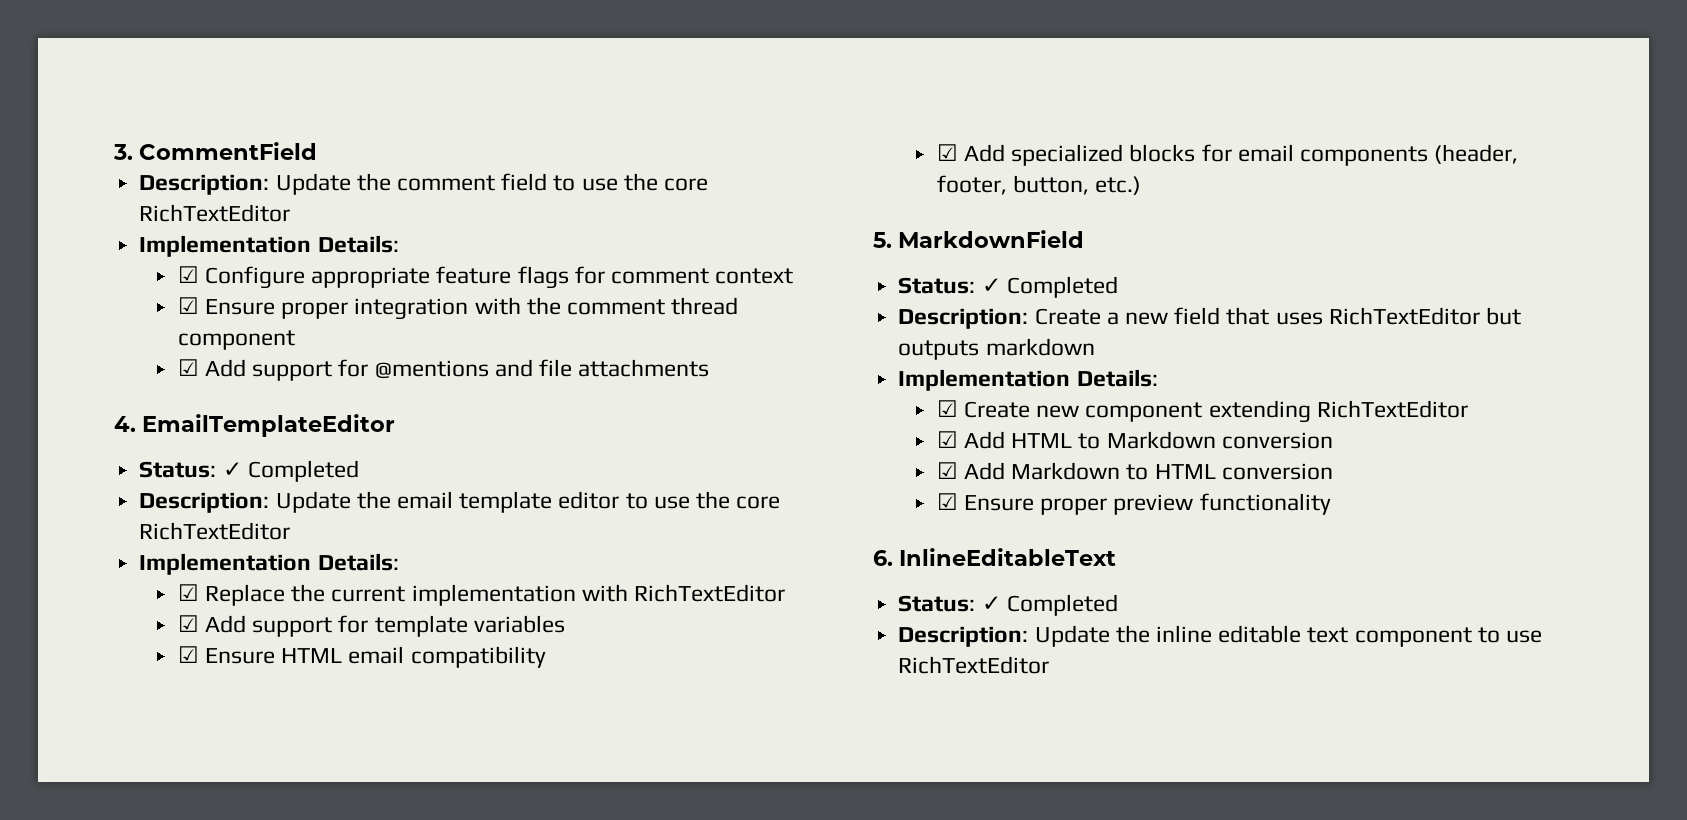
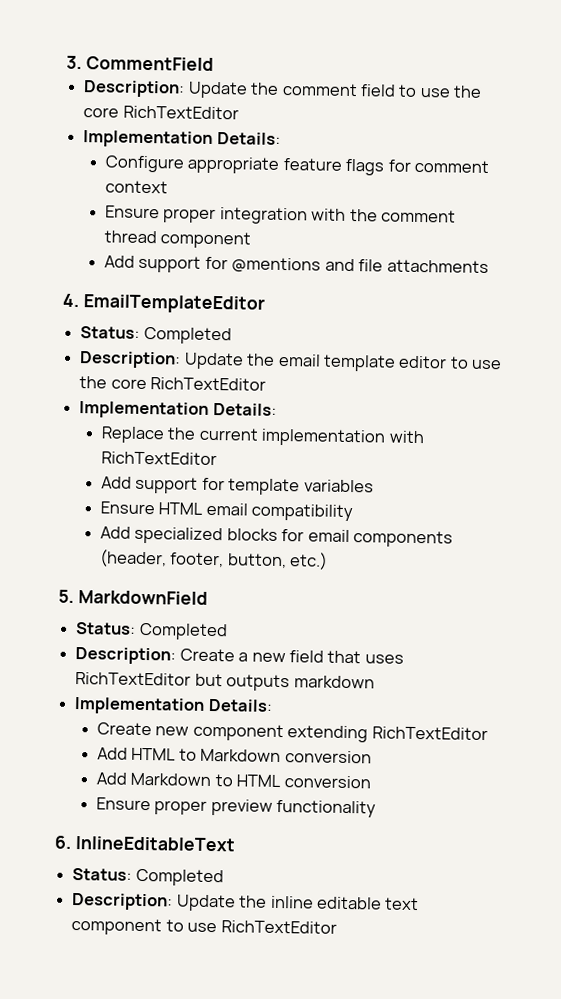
- ☑ Configure appropriate feature flags for comment context
+ Configure appropriate feature flags for comment context
- ☑ Ensure proper integration with the comment thread component
+ Ensure proper integration with the comment thread component
- ☑ Add support for @mentions and file attachments
+ Add support for @mentions and file attachments
  4. EmailTemplateEditor
- Status: ✓ Completed
+ Status: Completed
- ☑ Replace the current implementation with RichTextEditor
+ Replace the current implementation with RichTextEditor
- ☑ Add support for template variables
+ Add support for template variables
- ☑ Ensure HTML email compatibility
+ Ensure HTML email compatibility
- ☑ Add specialized blocks for email components (header, footer, button, etc.)
+ Add specialized blocks for email components (header, footer, button, etc.)
  5. MarkdownField
- Status: ✓ Completed
+ Status: Completed
- ☑ Create new component extending RichTextEditor
+ Create new component extending RichTextEditor
- ☑ Add HTML to Markdown conversion
+ Add HTML to Markdown conversion
- ☑ Add Markdown to HTML conversion
+ Add Markdown to HTML conversion
- ☑ Ensure proper preview functionality
+ Ensure proper preview functionality
  6. InlineEditableText
- Status: ✓ Completed
+ Status: Completed

